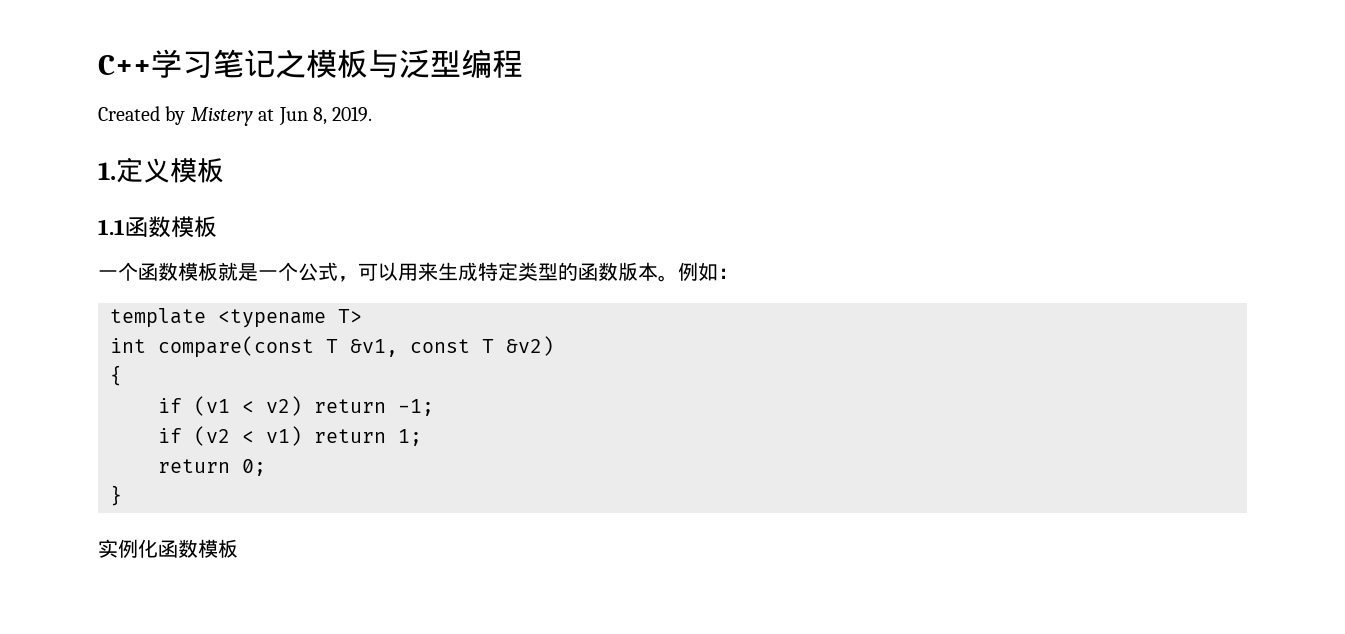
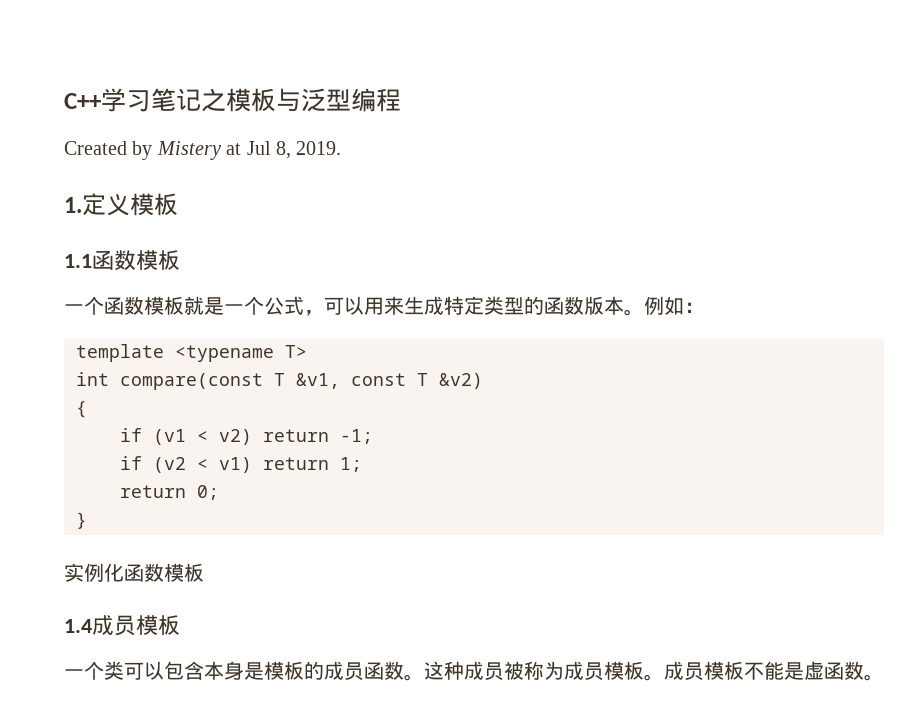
- Created by Mistery at Jun 8, 2019.
+ Created by Mistery at Jul 8, 2019.
+ 1.4成员模板
+ 一个类可以包含本身是模板的成员函数。这种成员被称为成员模板。成员模板不能是虚函数。

